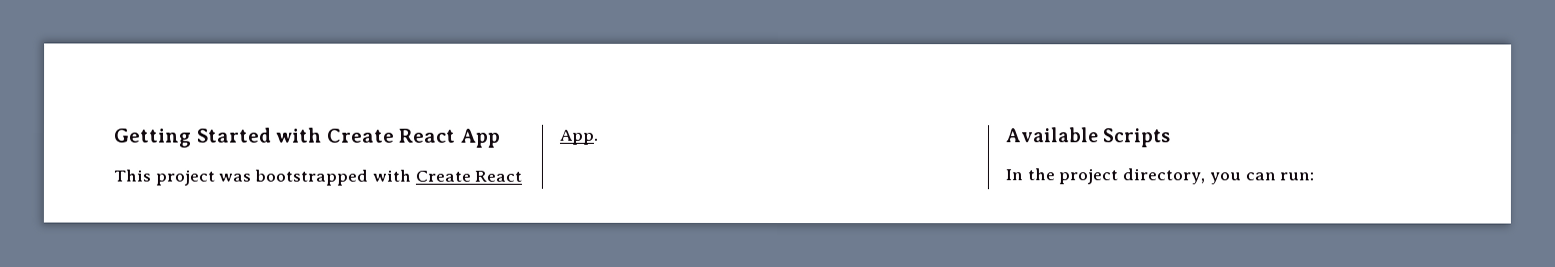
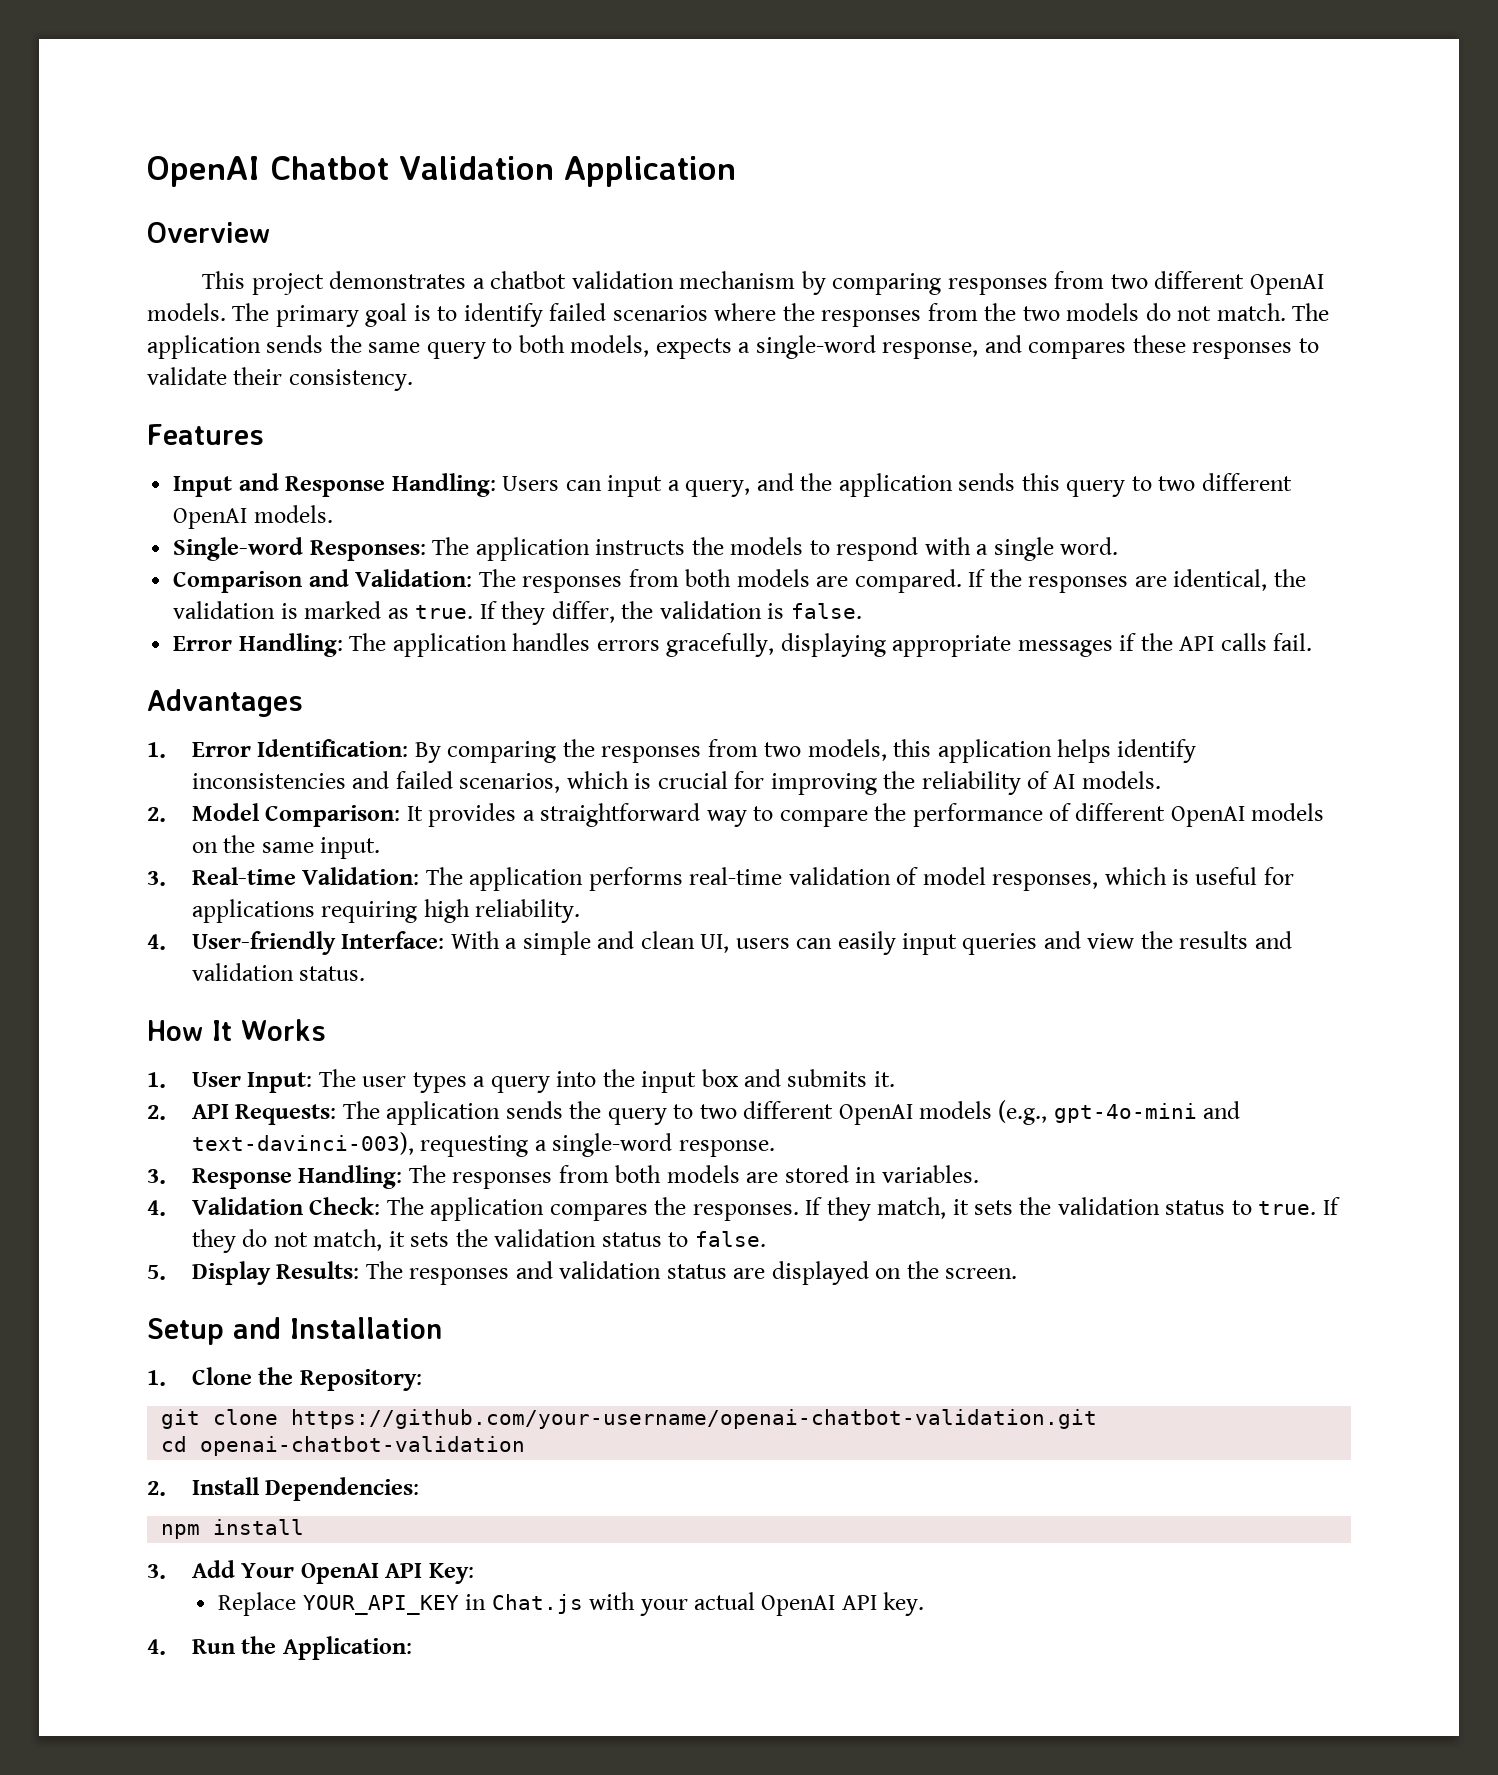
- Getting Started with Create React App
- This project was bootstrapped with Create React App.
- Available Scripts
- In the project directory, you can run:
+ OpenAI Chatbot Validation Application
+ Overview
+ This project demonstrates a chatbot validation mechanism by comparing responses from two different OpenAI models. The primary goal is to identify failed scenarios where the responses from the two models do not match. The application sends the same query to both models, expects a single-word response, and compares these responses to validate their consistency.
+ Features
+ Input and Response Handling: Users can input a query, and the application sends this query to two different OpenAI models.
+ Single-word Responses: The application instructs the models to respond with a single word.
+ Comparison and Validation: The responses from both models are compared. If the responses are identical, the validation is marked as true. If they differ, the validation is false.
+ Error Handling: The application handles errors gracefully, displaying appropriate messages if the API calls fail.
+ Advantages
+ 1. Error Identification: By comparing the responses from two models, this application helps identify inconsistencies and failed scenarios, which is crucial for improving the reliability of AI models.
+ 2. Model Comparison: It provides a straightforward way to compare the performance of different OpenAI models on the same input.
+ 3. Real-time Validation: The application performs real-time validation of model responses, which is useful for applications requiring high reliability.
+ 4. User-friendly Interface: With a simple and clean UI, users can easily input queries and view the results and validation status.
+ How It Works
+ 1. User Input: The user types a query into the input box and submits it.
+ 2. API Requests: The application sends the query to two different OpenAI models (e.g., gpt-4o-mini and text-davinci-003), requesting a single-word response.
+ 3. Response Handling: The responses from both models are stored in variables.
+ 4. Validation Check: The application compares the responses. If they match, it sets the validation status to true. If they do not match, it sets the validation status to false.
+ 5. Display Results: The responses and validation status are displayed on the screen.
+ Setup and Installation
+ 1. Clone the Repository:
+ git clone https://github.com/your-username/openai-chatbot-validation.git
+ cd openai-chatbot-validation
+ 2. Install Dependencies:
+ npm install
+ 3. Add Your OpenAI API Key:
+ Replace YOUR_API_KEY in Chat.js with your actual OpenAI API key.
+ 4. Run the Application:

